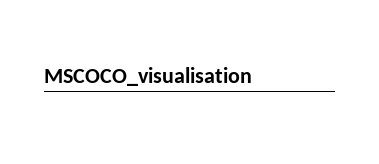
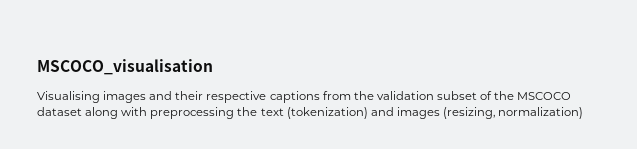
+ Visualising images and their respective captions from the validation subset of the MSCOCO dataset along with preprocessing the text (tokenization) and images (resizing, normalization)

